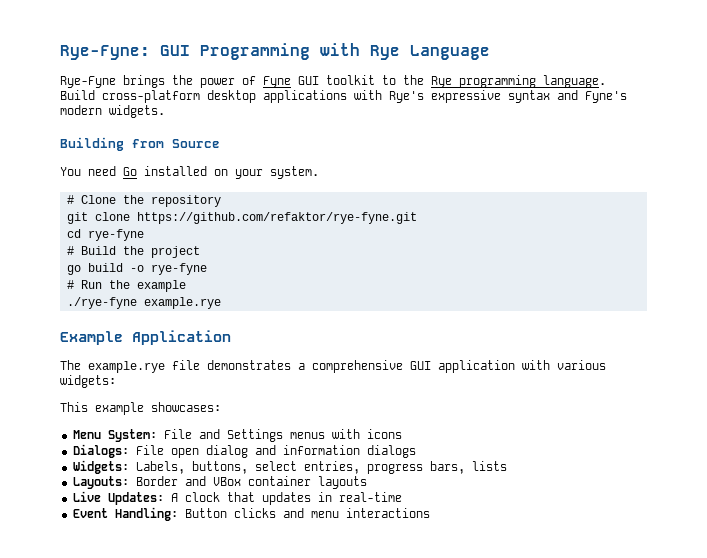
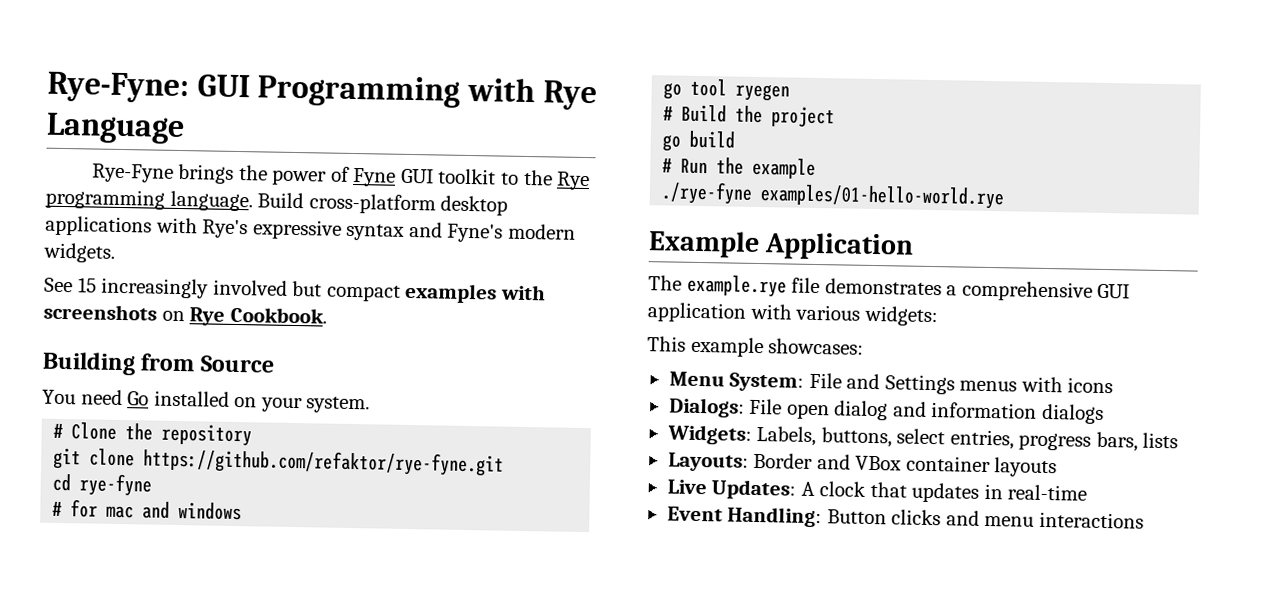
+ See 15 increasingly involved but compact examples with screenshots on Rye Cookbook.
+ # for mac and windows
+ go tool ryegen
- go build -o rye-fyne
+ go build
- ./rye-fyne example.rye
+ ./rye-fyne examples/01-hello-world.rye

